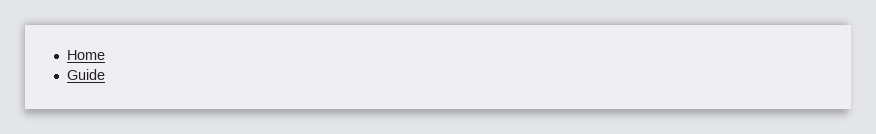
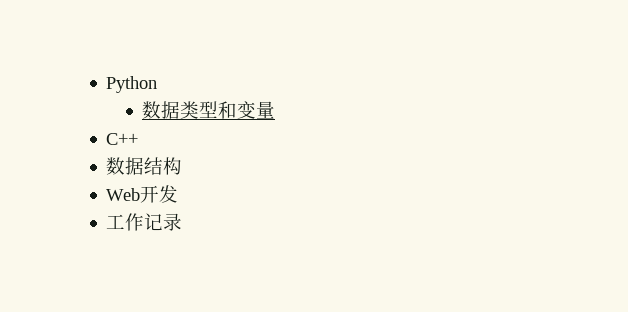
- Home
- Guide
+ Python
+ 数据类型和变量
+ C++
+ 数据结构
+ Web开发
+ 工作记录

